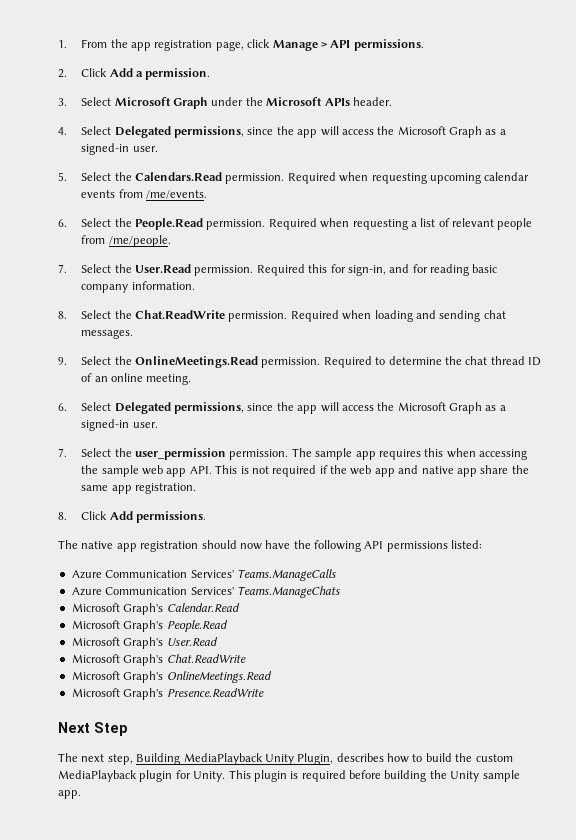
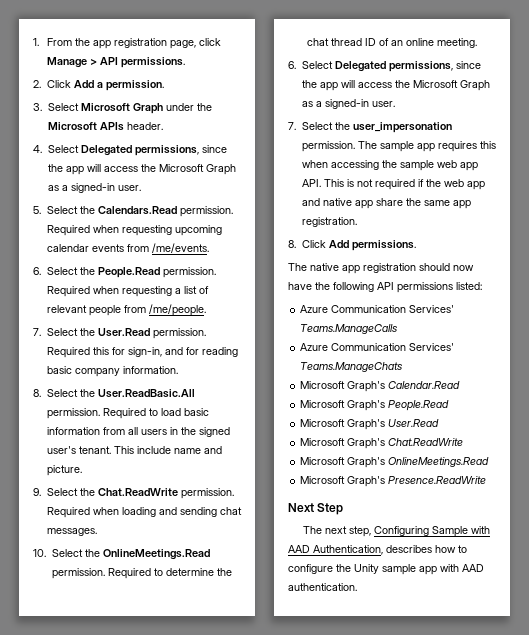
- 8. Select the Chat.ReadWrite permission.
+ 8. Select the User.ReadBasic.All permission. Required to load basic information from all users in the signed user's tenant. This include name and picture.
+ 9. Select the Chat.ReadWrite permission.
- 9. Select the OnlineMeetings.Read permission.
+ 10. Select the OnlineMeetings.Read permission.
- 7. Select the user_permission permission.
+ 7. Select the user_impersonation permission.
- The next step, Building MediaPlayback Unity Plugin, describes how to build the custom MediaPlayback plugin for Unity. This plugin is required before building the Unity sample app.
+ The next step, Configuring Sample with AAD Authentication, describes how to configure the Unity sample app with AAD authentication.

